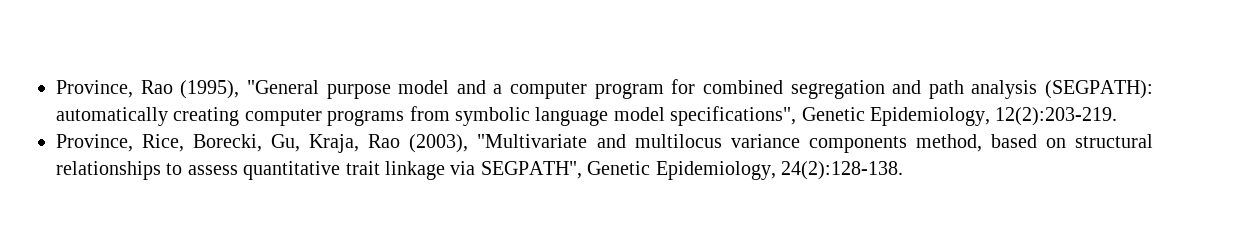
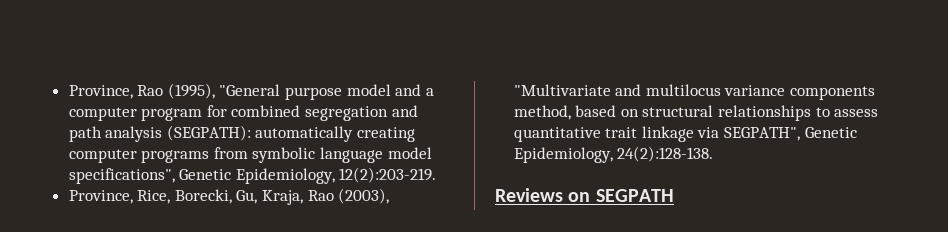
+ Reviews on SEGPATH

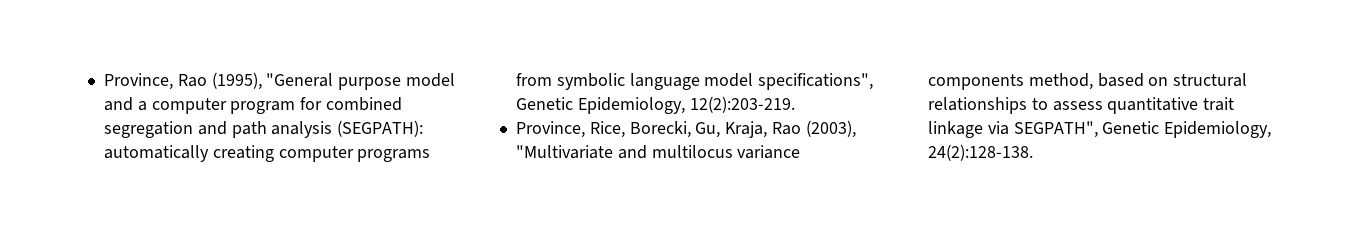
- Reviews on SEGPATH

